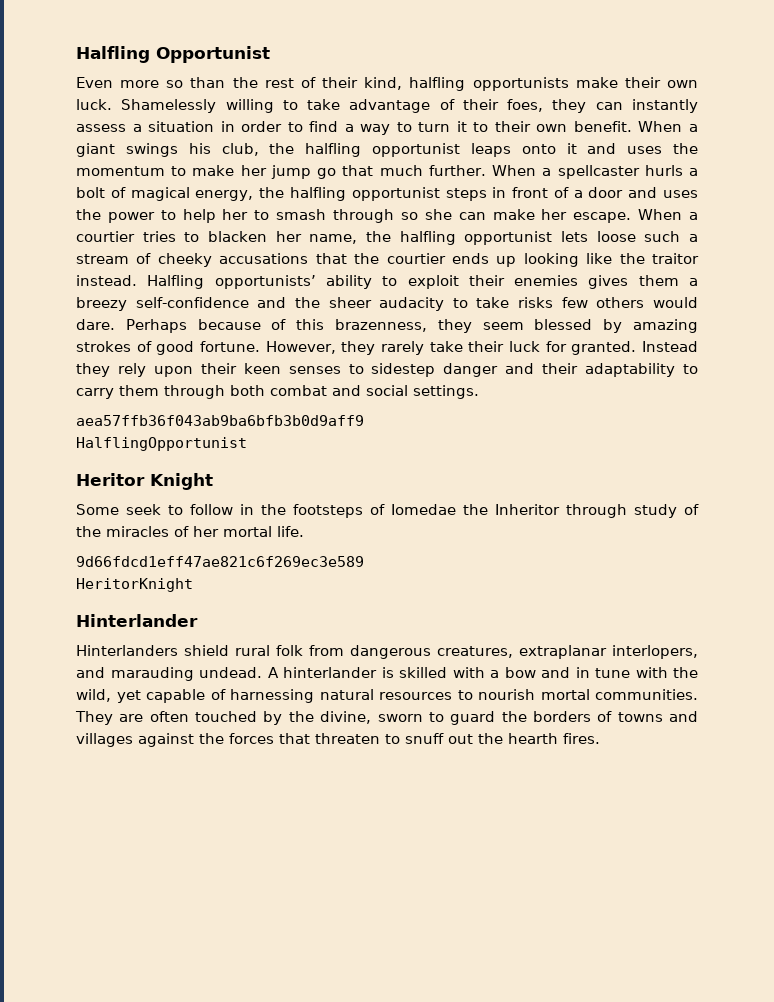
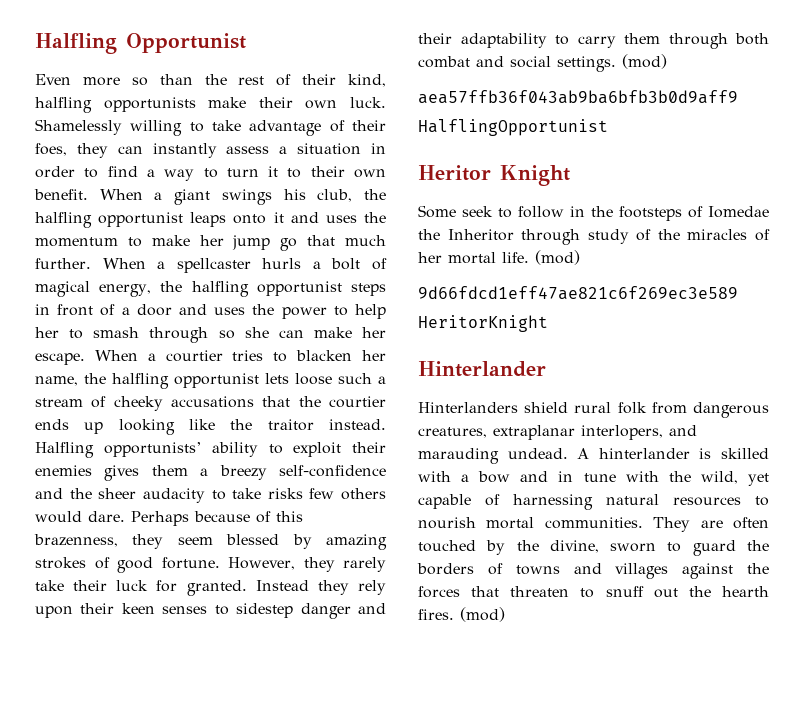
- Instead they rely upon their keen senses to sidestep danger and their adaptability to carry them through both combat and social settings.
+ Instead they rely upon their keen senses to sidestep danger and their adaptability to carry them through both combat and social settings. (mod)
- Some seek to follow in the footsteps of Iomedae the Inheritor through study of the miracles of her mortal life.
+ Some seek to follow in the footsteps of Iomedae the Inheritor through study of the miracles of her mortal life. (mod)
- They are often touched by the divine, sworn to guard the borders of towns and villages against the forces that threaten to snuff out the hearth fires.
+ They are often touched by the divine, sworn to guard the borders of towns and villages against the forces that threaten to snuff out the hearth fires. (mod)

